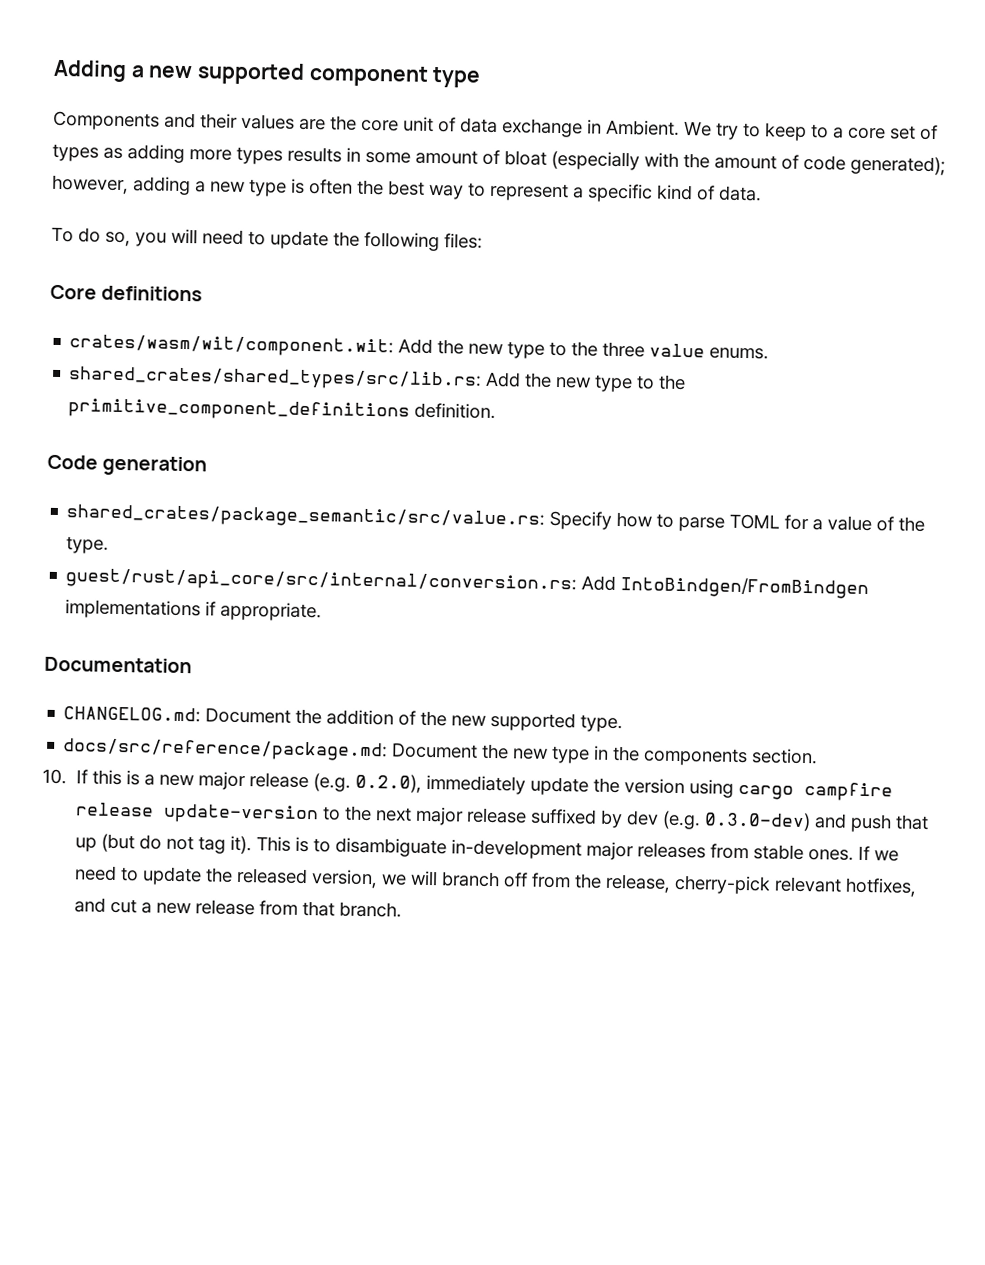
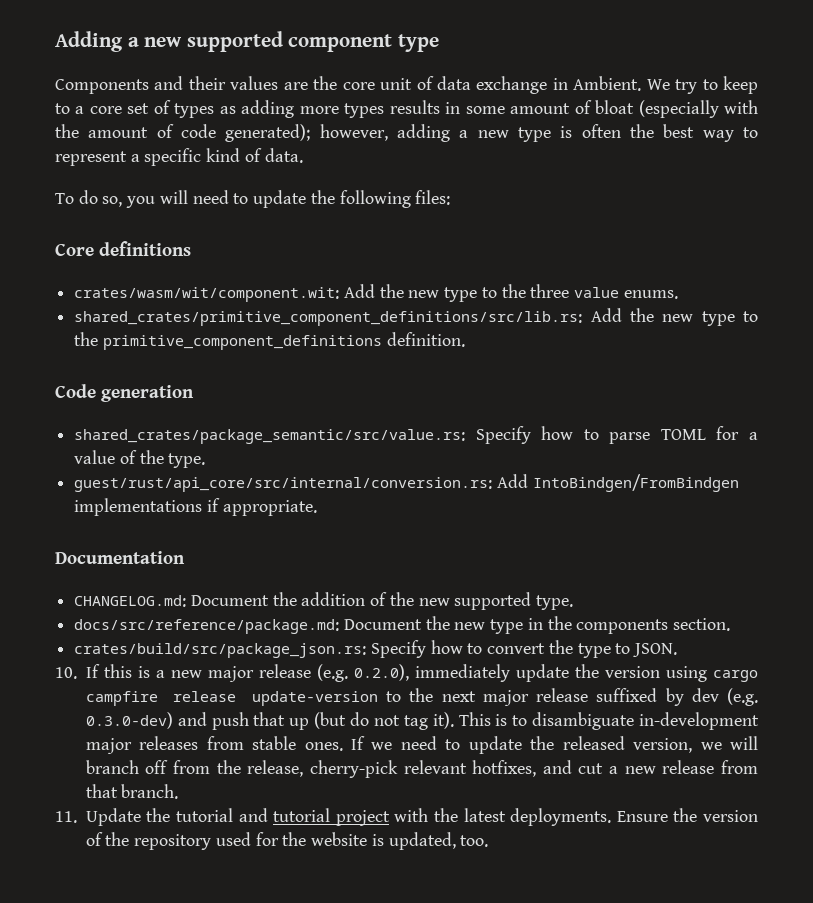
- shared_crates/shared_types/src/lib.rs: Add the new type to the primitive_component_definitions definition.
+ shared_crates/primitive_component_definitions/src/lib.rs: Add the new type to the primitive_component_definitions definition.
+ crates/build/src/package_json.rs: Specify how to convert the type to JSON.
+ 11. Update the tutorial and tutorial project with the latest deployments. Ensure the version of the repository used for the website is updated, too.

